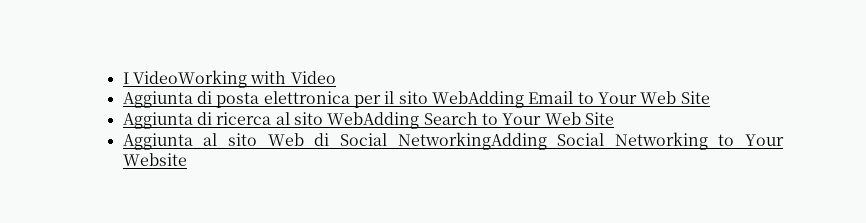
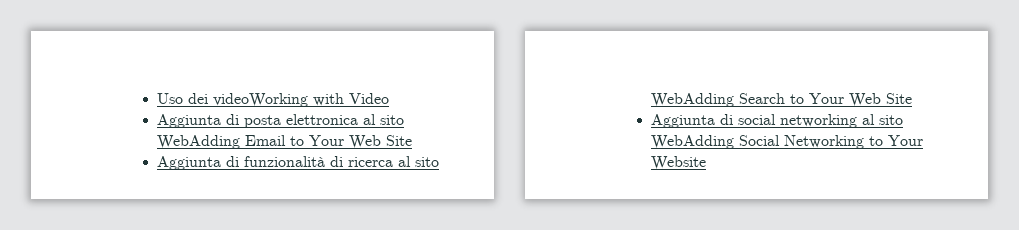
- I VideoWorking with Video
+ Uso dei videoWorking with Video
- Aggiunta di posta elettronica per il sito WebAdding Email to Your Web Site
+ Aggiunta di posta elettronica al sito WebAdding Email to Your Web Site
- Aggiunta di ricerca al sito WebAdding Search to Your Web Site
+ Aggiunta di funzionalità di ricerca al sito WebAdding Search to Your Web Site
- Aggiunta al sito Web di Social NetworkingAdding Social Networking to Your Website
+ Aggiunta di social networking al sito WebAdding Social Networking to Your Website

